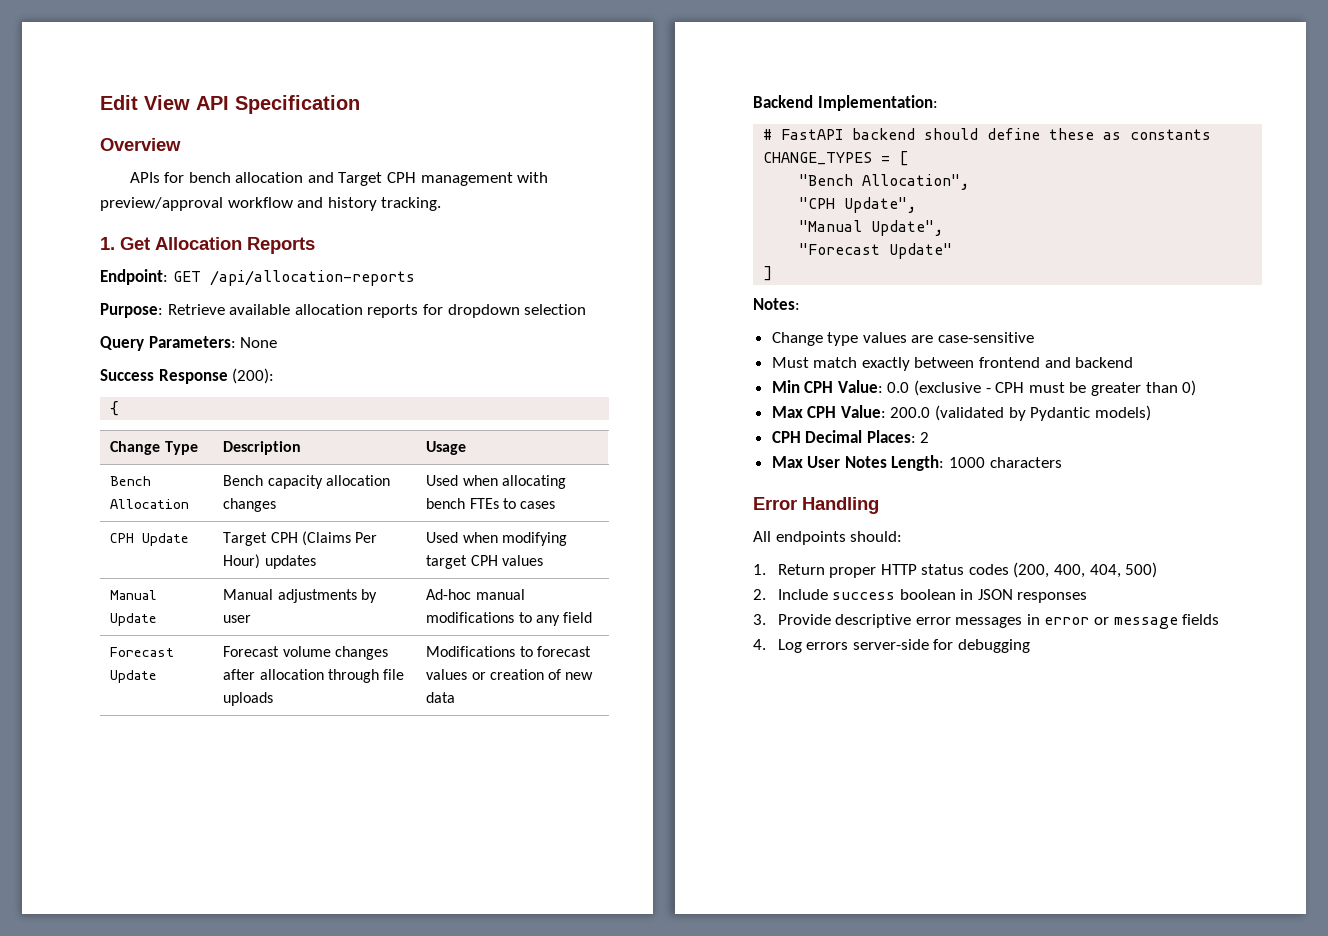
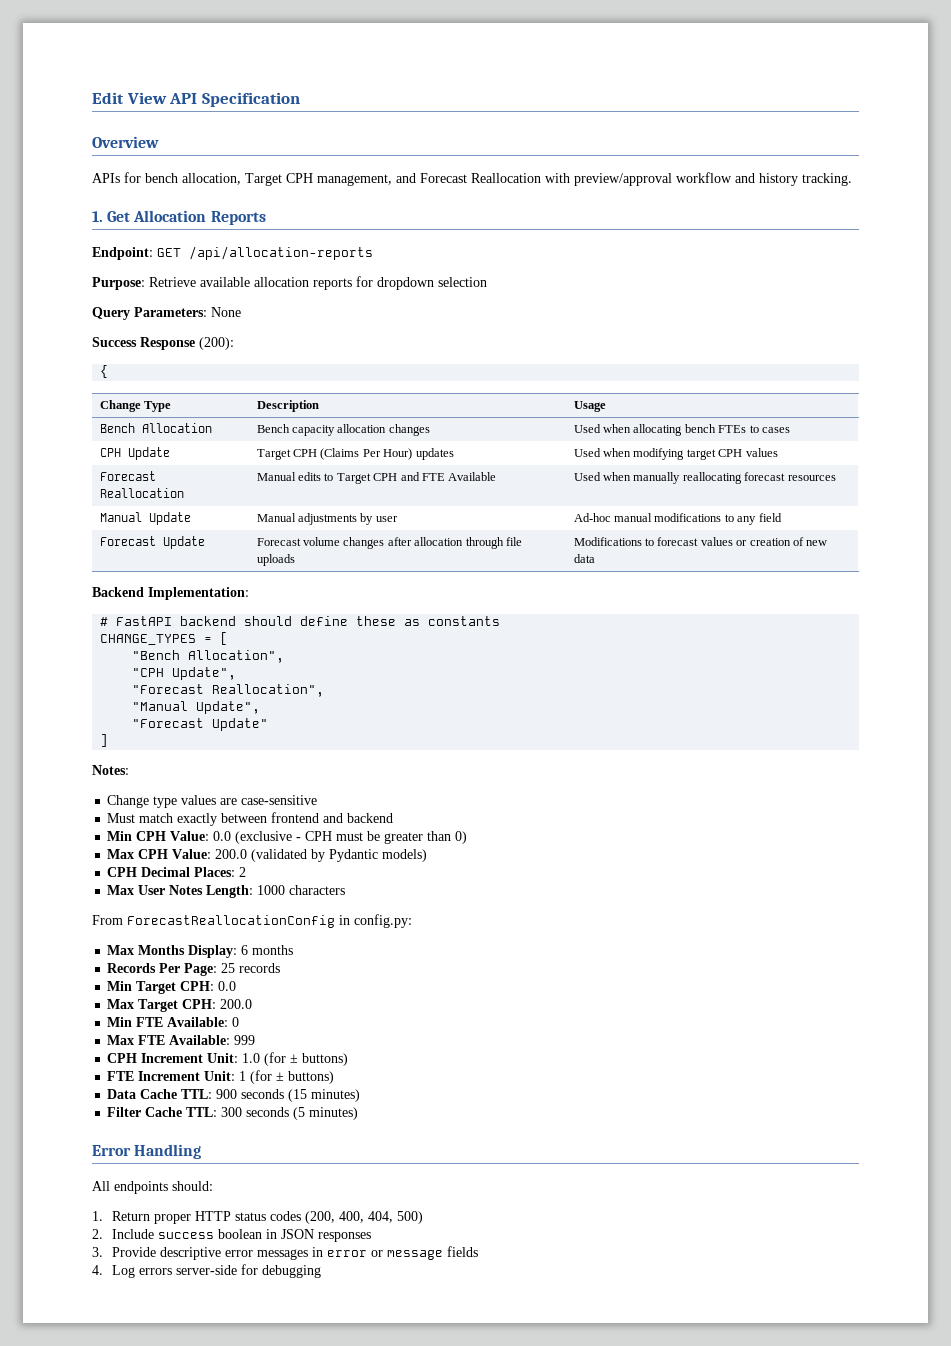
- APIs for bench allocation and Target CPH management with preview/approval workflow and history tracking.
+ APIs for bench allocation, Target CPH management, and Forecast Reallocation with preview/approval workflow and history tracking.
+ Forecast Reallocation | Manual edits to Target CPH and FTE Available | Used when manually reallocating forecast resources
+ "Forecast Reallocation",
+ From ForecastReallocationConfig in config.py:
+ Max Months Display: 6 months
+ Records Per Page: 25 records
+ Min Target CPH: 0.0
+ Max Target CPH: 200.0
+ Min FTE Available: 0
+ Max FTE Available: 999
+ CPH Increment Unit: 1.0 (for ± buttons)
+ FTE Increment Unit: 1 (for ± buttons)
+ Data Cache TTL: 900 seconds (15 minutes)
+ Filter Cache TTL: 300 seconds (5 minutes)

